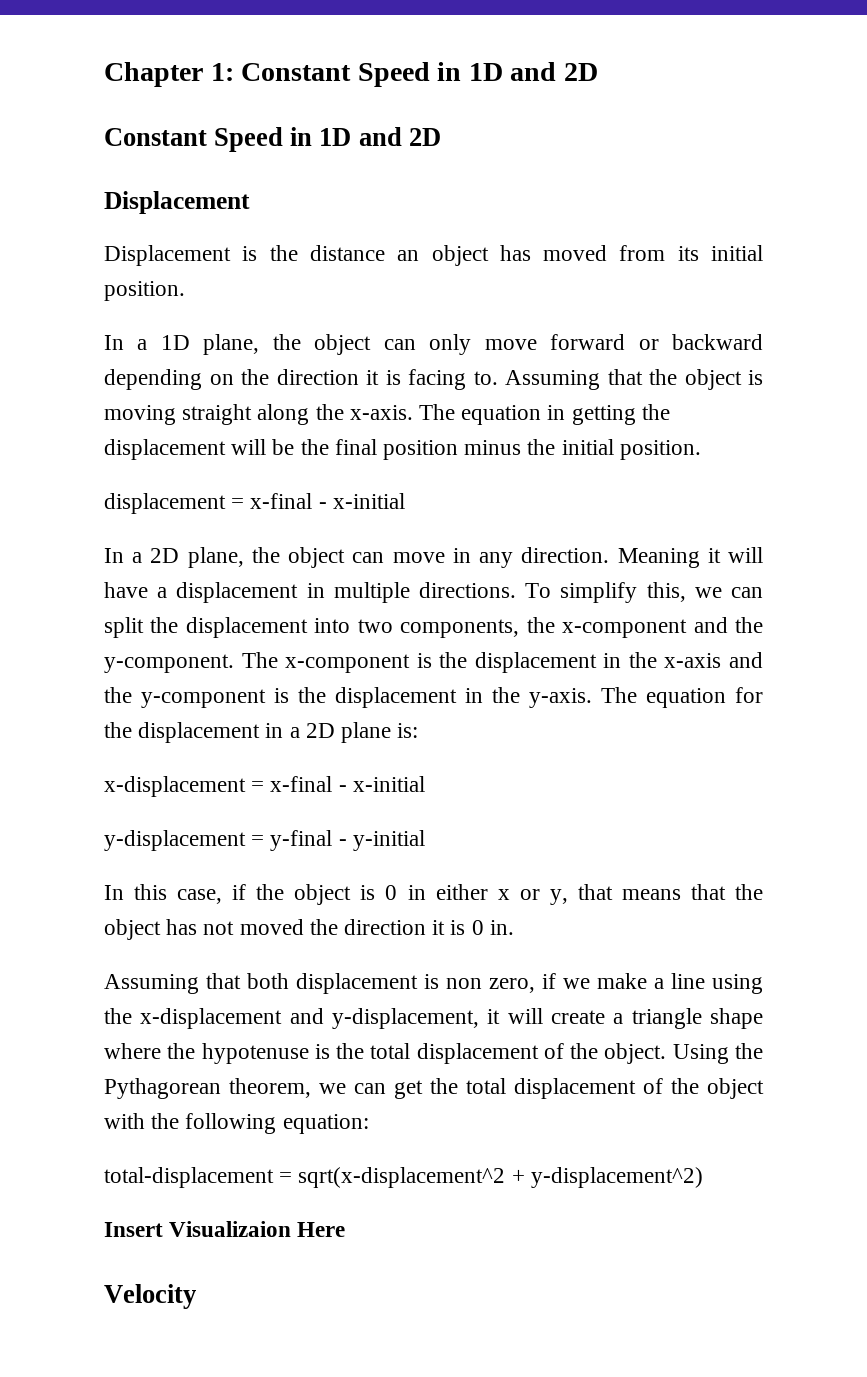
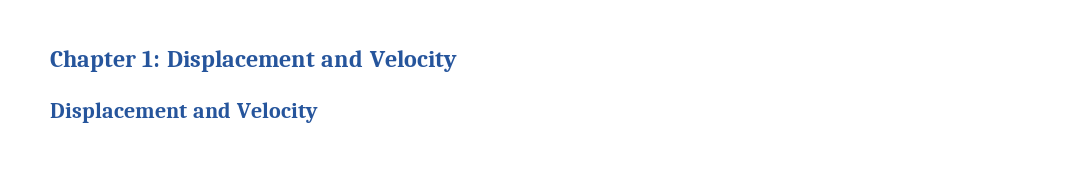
- Chapter 1: Constant Speed in 1D and 2D
- Constant Speed in 1D and 2D
- Displacement
- Displacement is the distance an object has moved from its initial position.
- In a 1D plane, the object can only move forward or backward depending on the direction it is facing to. Assuming that the object is moving straight along the x-axis. The equation in getting the displacement will be the final position minus the initial position.
- displacement = x-final - x-initial
- In a 2D plane, the object can move in any direction. Meaning it will have a displacement in multiple directions. To simplify this, we can split the displacement into two components, the x-component and the y-component. The x-component is the displacement in the x-axis and the y-component is the displacement in the y-axis. The equation for the displacement in a 2D plane is:
- x-displacement = x-final - x-initial
- y-displacement = y-final - y-initial
- In this case, if the object is 0 in either x or y, that means that the object has not moved the direction it is 0 in.
- Assuming that both displacement is non zero, if we make a line using the x-displacement and y-displacement, it will create a triangle shape where the hypotenuse is the total displacement of the object. Using the Pythagorean theorem, we can get the total displacement of the object with the following equation:
- total-displacement = sqrt(x-displacement^2 + y-displacement^2)
- Insert Visualizaion Here
- Velocity
+ Chapter 1: Displacement and Velocity
+ Displacement and Velocity

